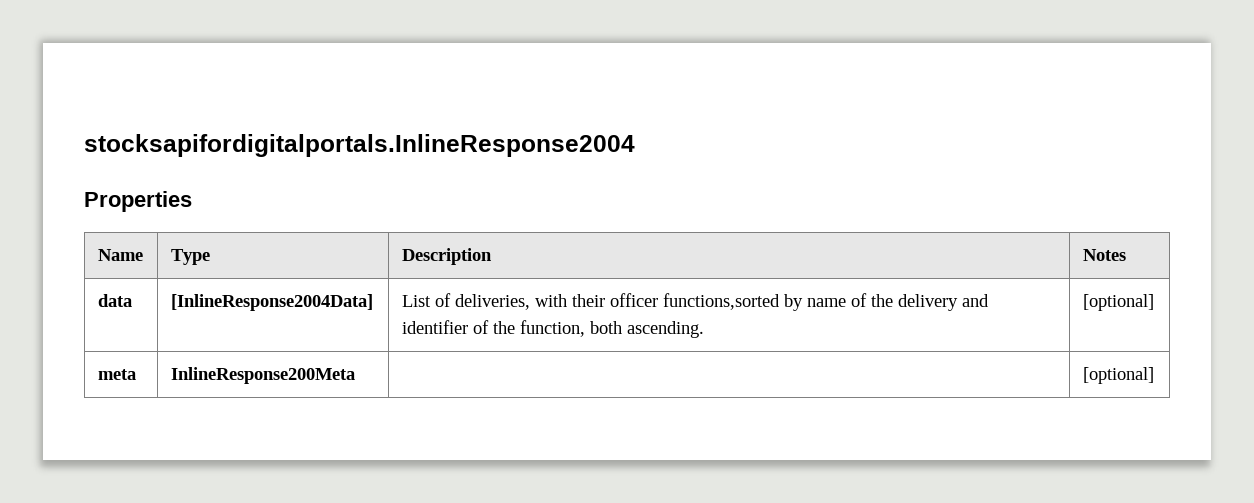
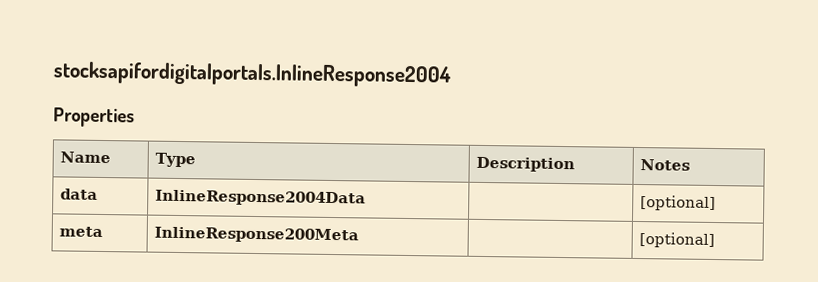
- data | [InlineResponse2004Data] | List of deliveries, with their officer functions,sorted by name of the delivery and identifier of the function, both ascending. | [optional]
+ data | InlineResponse2004Data | | [optional]

